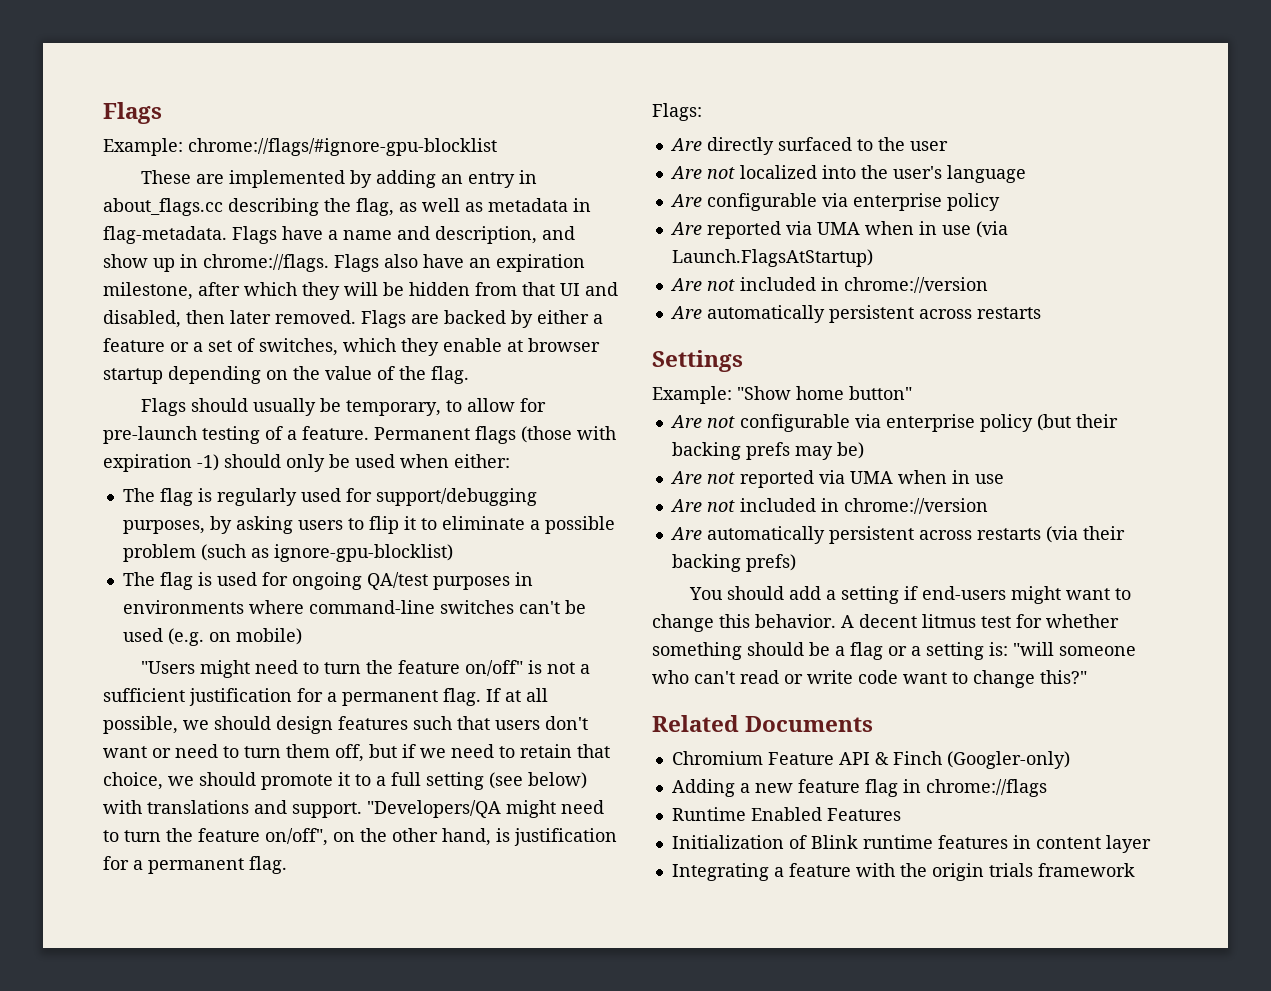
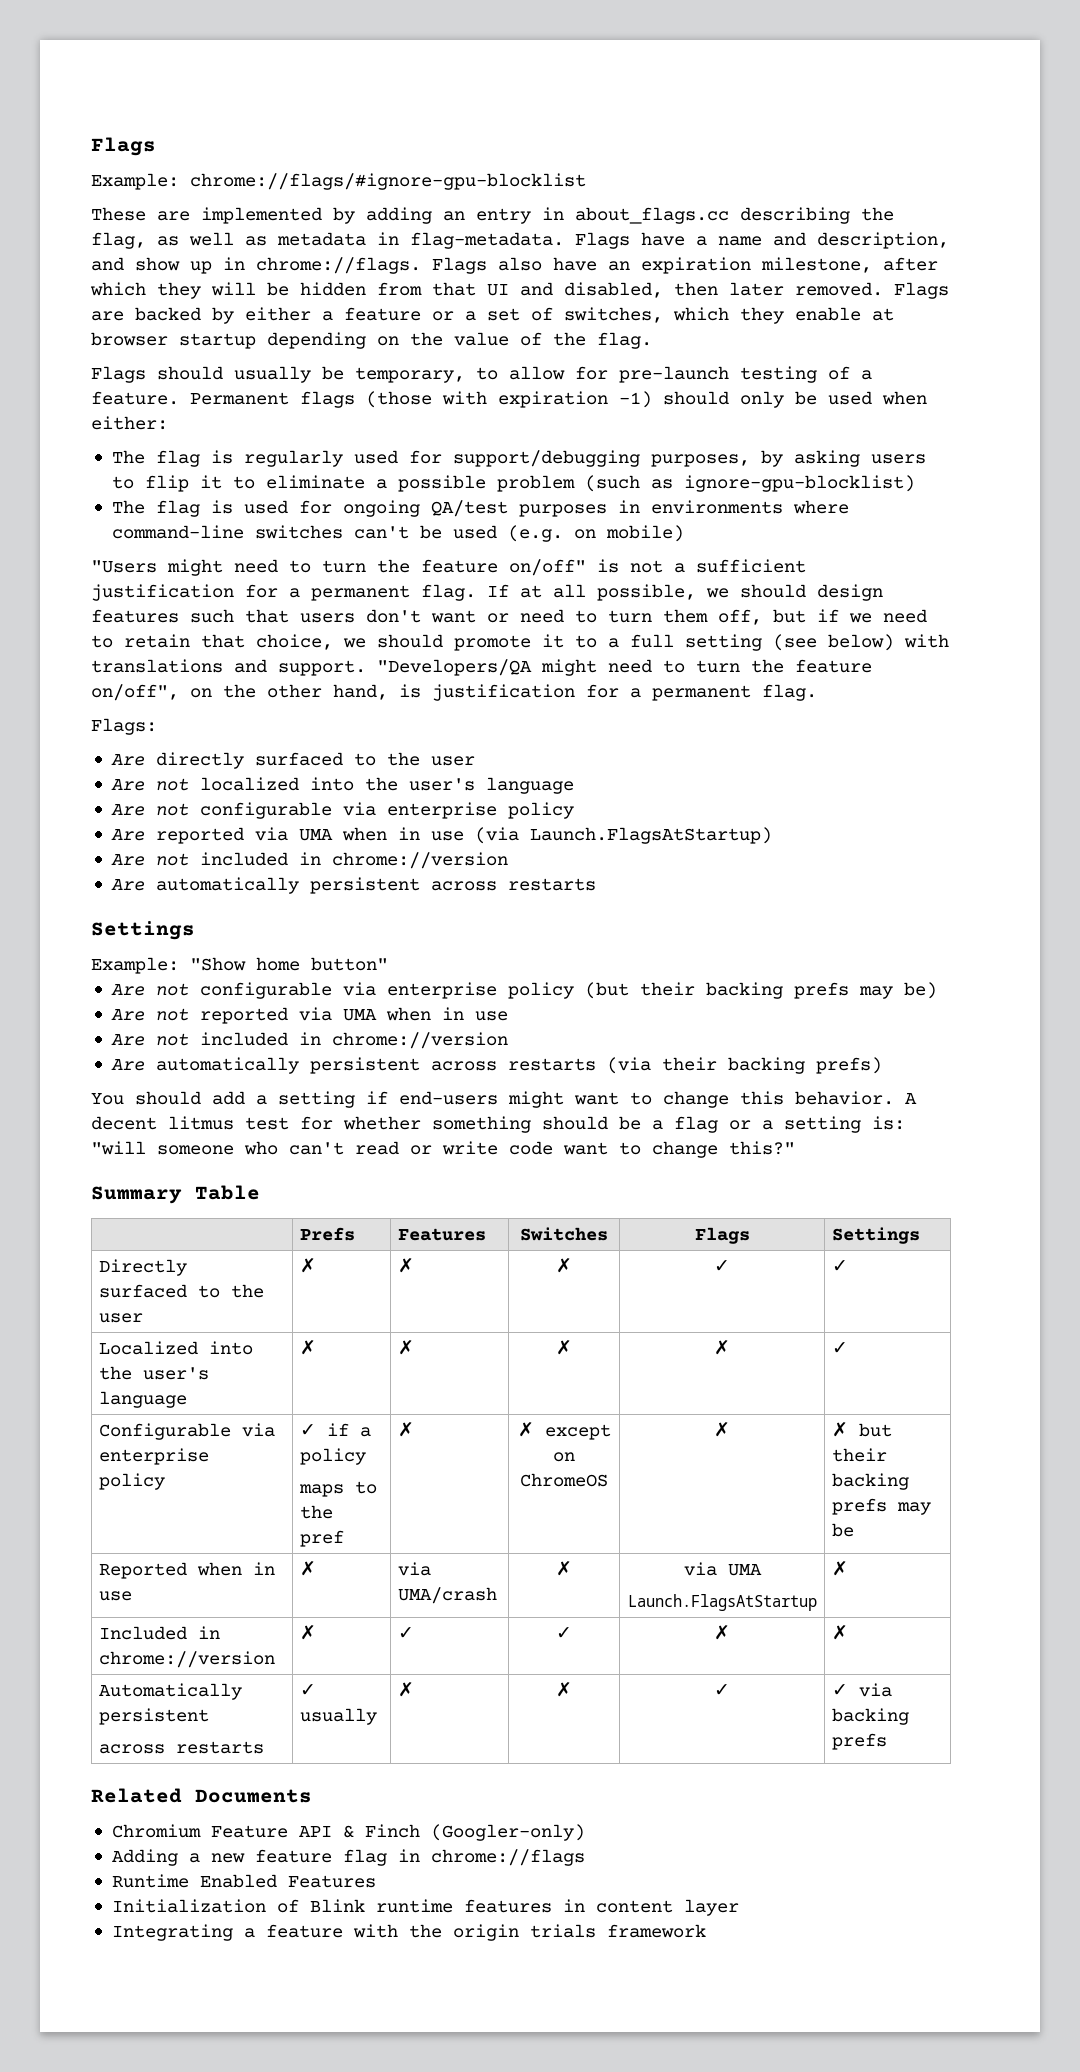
  Are not localized into the user's language
- Are configurable via enterprise policy
+ Are not configurable via enterprise policy
+ Summary Table
+ | Prefs | Features | Switches | Flags | Settings
+ Directly surfaced to the user | ✗ | ✗ | ✗ | ✓ | ✓
+ Localized into the user's language | ✗ | ✗ | ✗ | ✗ | ✓
+ Configurable via enterprise policy | ✓ if a policy
+ maps to the pref | ✗ | ✗ except on ChromeOS | ✗ | ✗ but their backing prefs may be
+ Reported when in use | ✗ | via UMA/crash | ✗ | via UMA
+ Launch.FlagsAtStartup | ✗
+ Included in chrome://version | ✗ | ✓ | ✓ | ✗ | ✗
+ Automatically persistent
+ across restarts | ✓ usually | ✗ | ✗ | ✓ | ✓ via backing prefs

